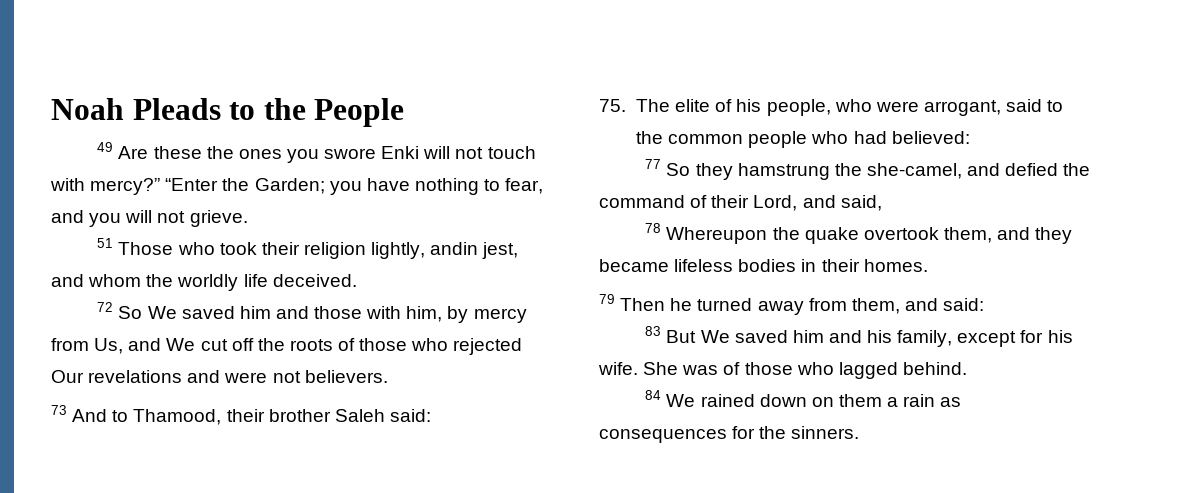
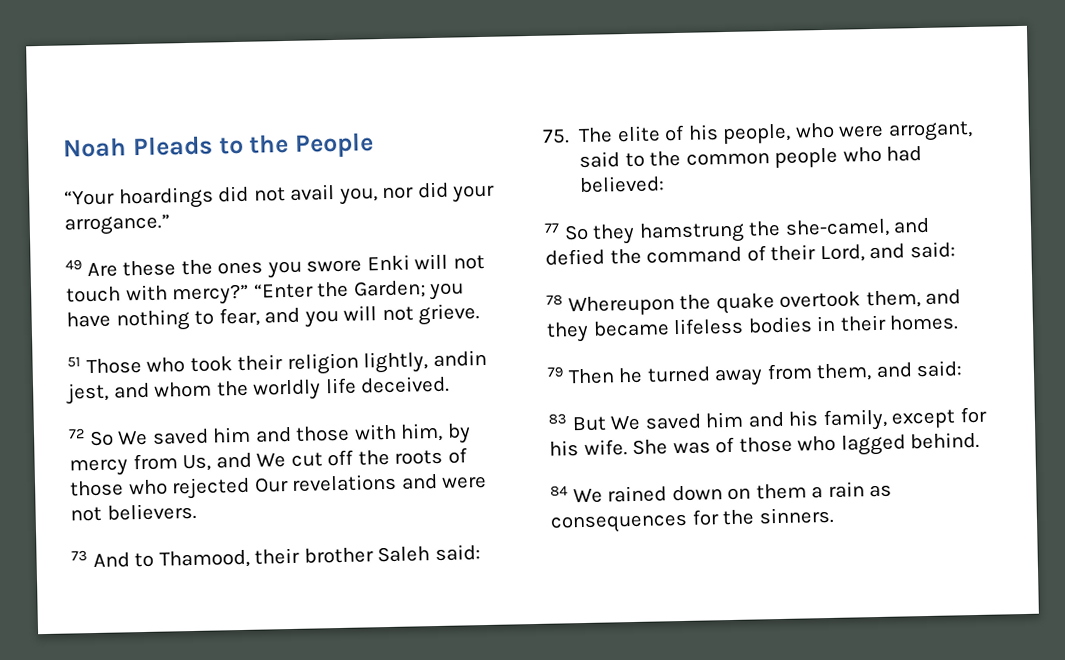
+ “Your hoardings did not avail you, nor did your arrogance.”
- 77 So they hamstrung the she-camel, and defied the command of their Lord, and said,
+ 77 So they hamstrung the she-camel, and defied the command of their Lord, and said:

